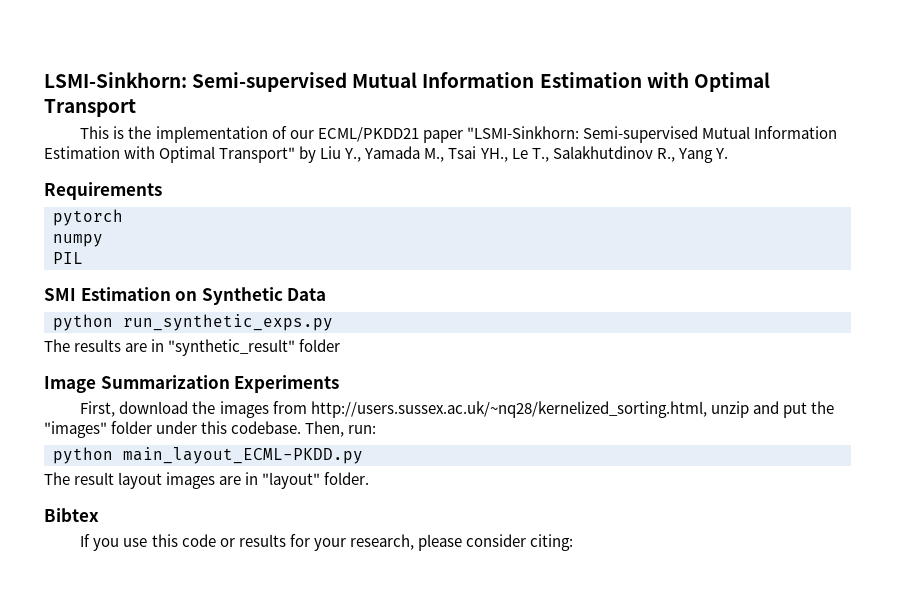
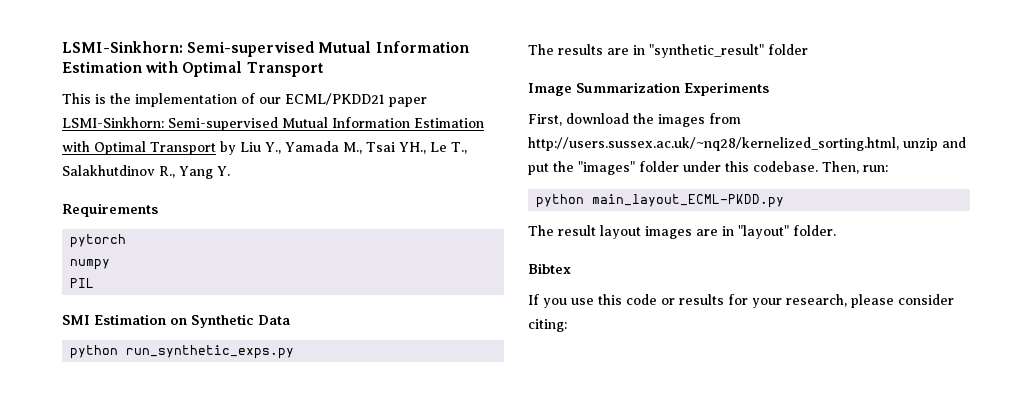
- This is the implementation of our ECML/PKDD21 paper "LSMI-Sinkhorn: Semi-supervised Mutual Information Estimation with Optimal Transport" by Liu Y., Yamada M., Tsai YH., Le T., Salakhutdinov R., Yang Y.
+ This is the implementation of our ECML/PKDD21 paper LSMI-Sinkhorn: Semi-supervised Mutual Information Estimation with Optimal Transport by Liu Y., Yamada M., Tsai YH., Le T., Salakhutdinov R., Yang Y.

